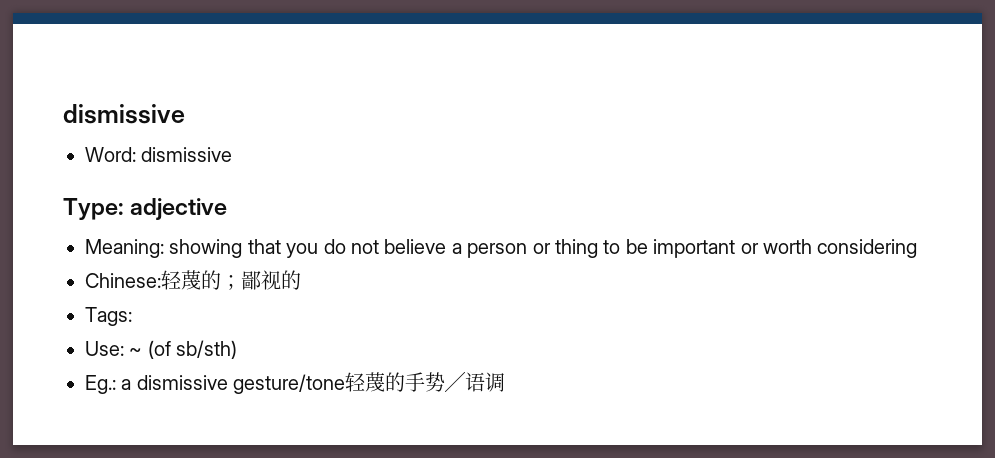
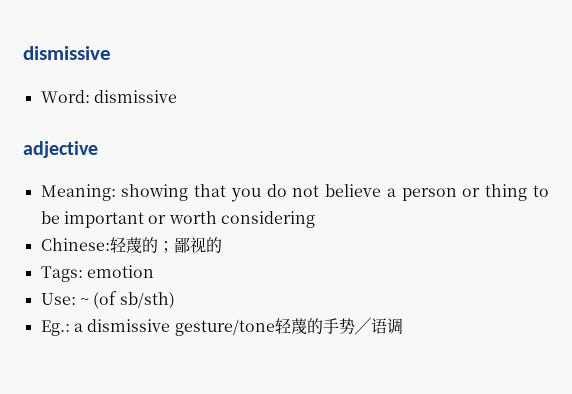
- Type: adjective
+ adjective
- Tags:
+ Tags: emotion

